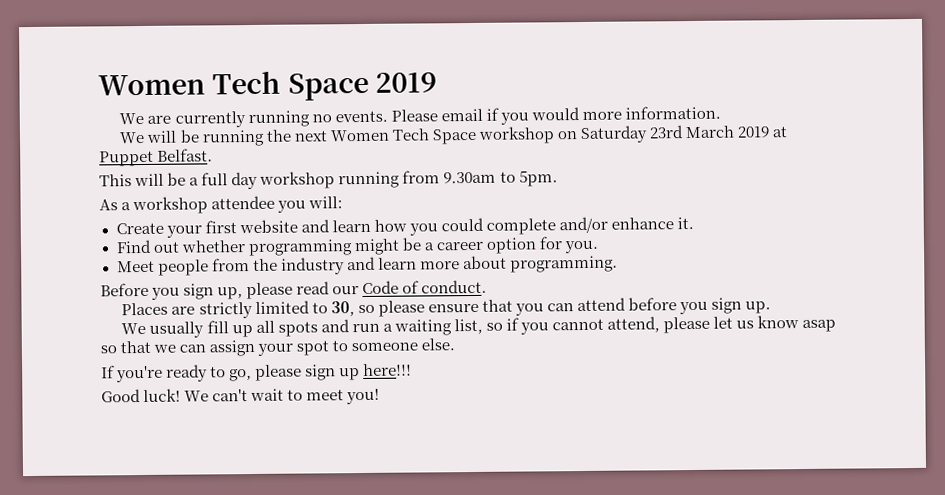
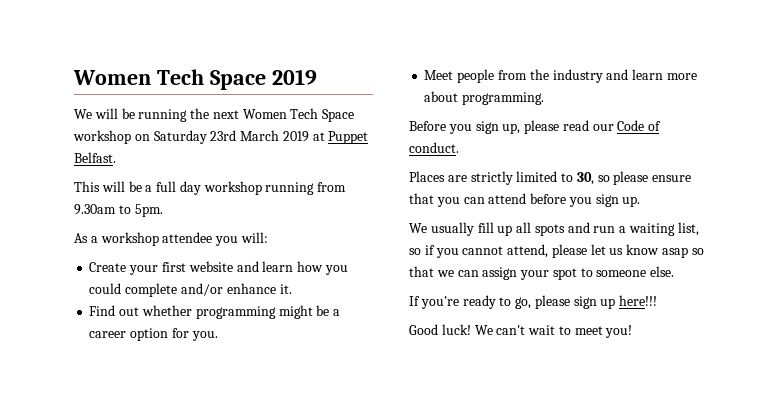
- We are currently running no events. Please email if you would more information.

